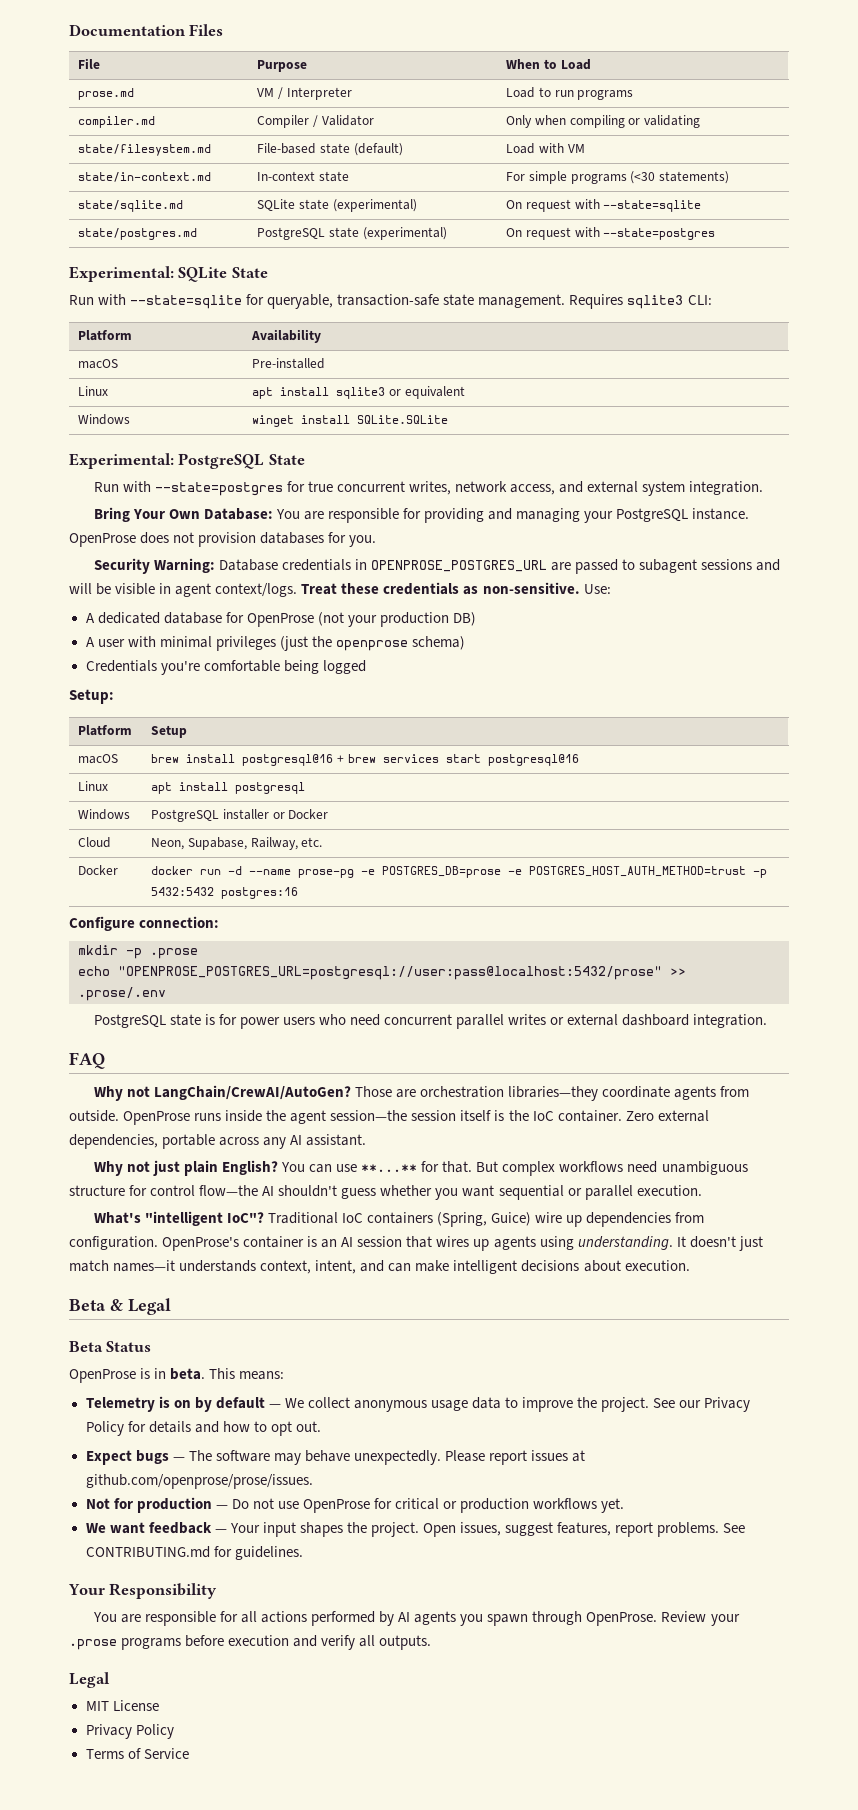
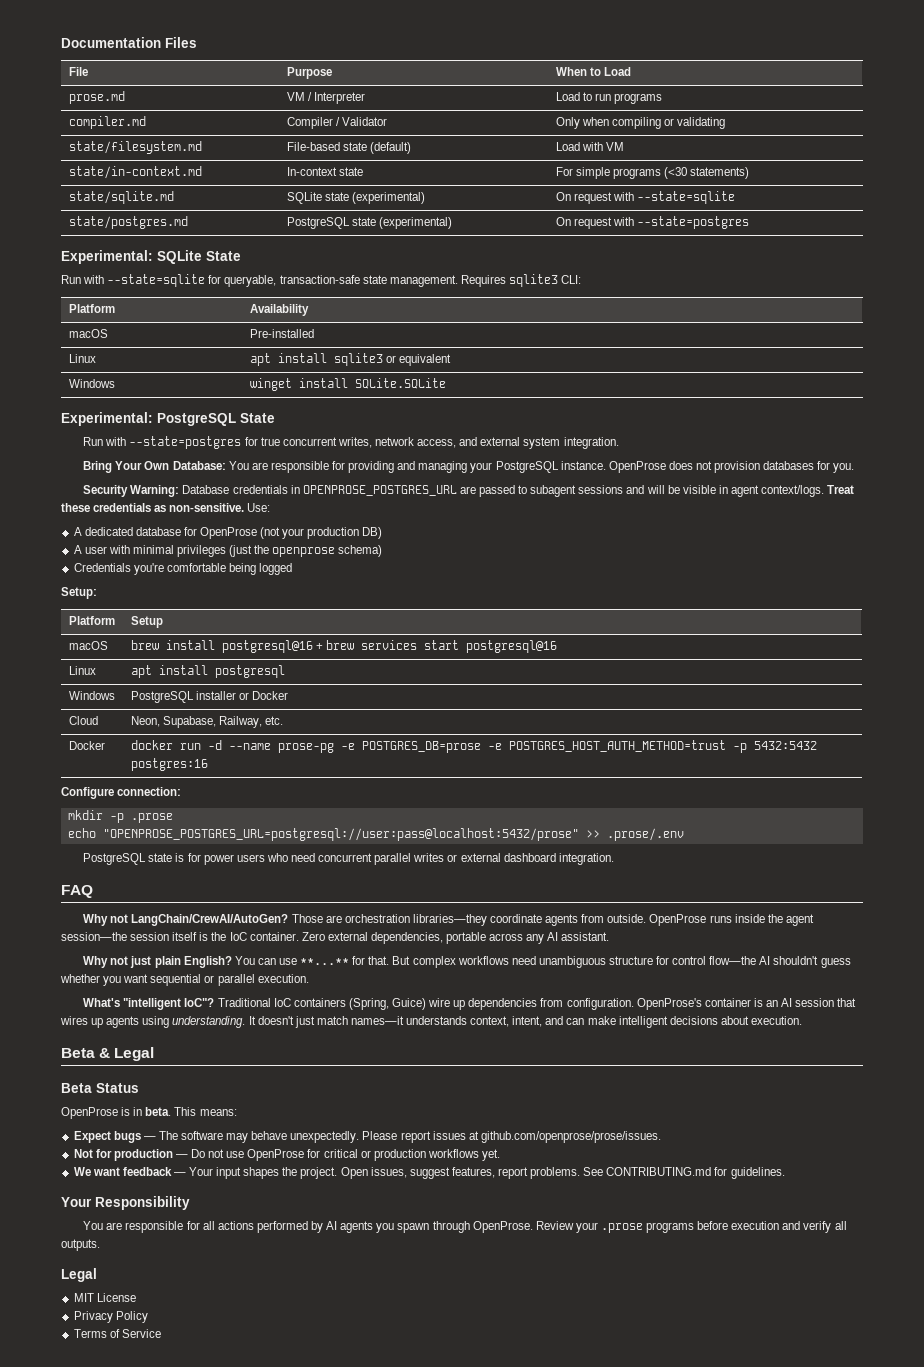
- Telemetry is on by default — We collect anonymous usage data to improve the project. See our Privacy Policy for details and how to opt out.

